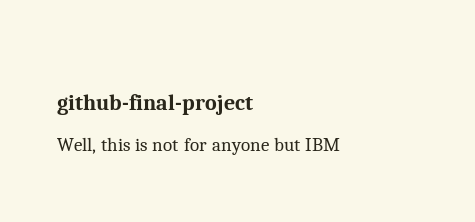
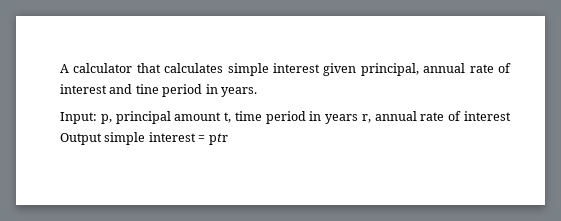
- github-final-project
- Well, this is not for anyone but IBM
+ A calculator that calculates simple interest given principal, annual rate of interest and tine period in years.
+ Input: p, principal amount t, time period in years r, annual rate of interest Output simple interest = ptr

